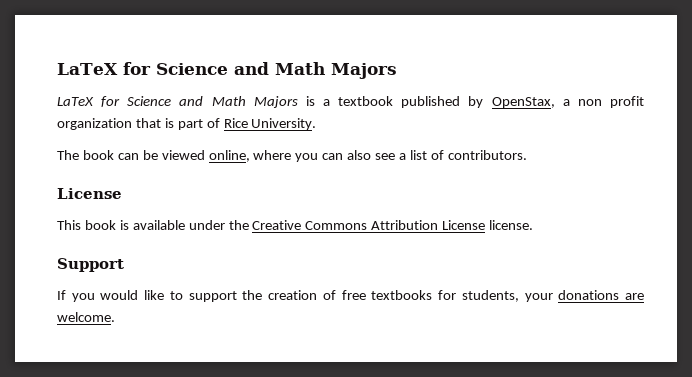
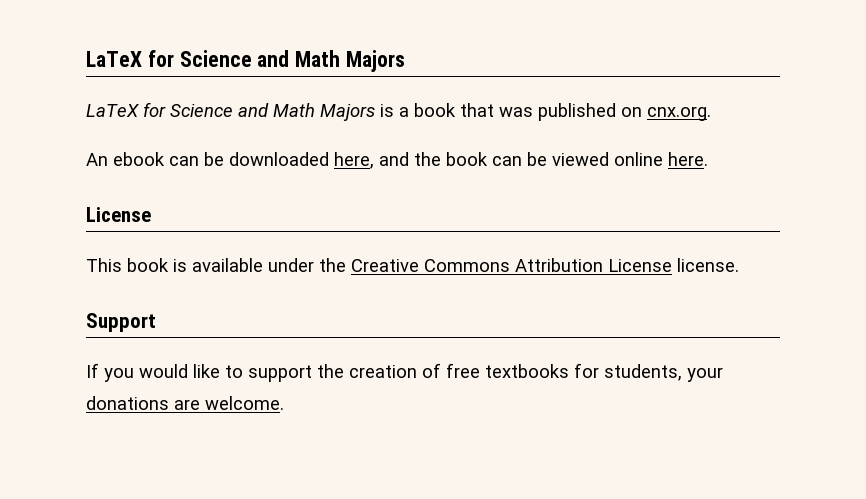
- LaTeX for Science and Math Majors is a textbook published by OpenStax, a non profit organization that is part of Rice University.
- The book can be viewed online, where you can also see a list of contributors.
+ LaTeX for Science and Math Majors is a book that was published on cnx.org.
+ An ebook can be downloaded here, and the book can be viewed online here.

